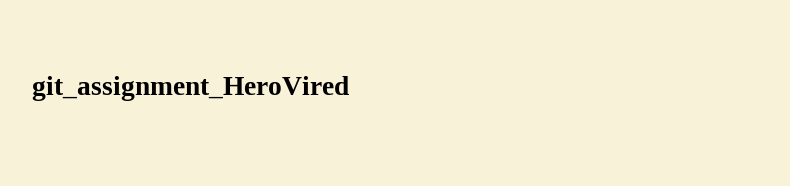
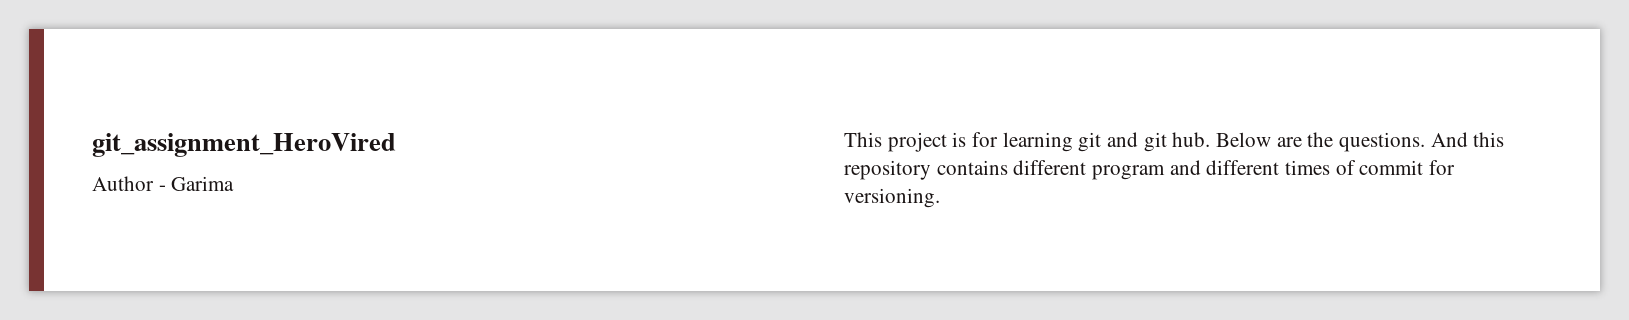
+ Author - Garima
+ This project is for learning git and git hub. Below are the questions. And this repository contains different program and different times of commit for versioning.

